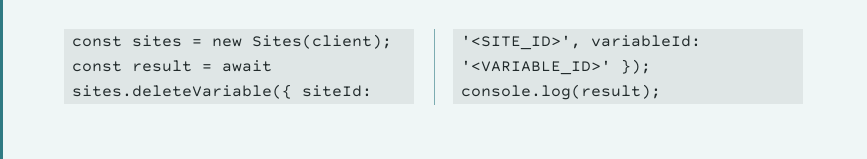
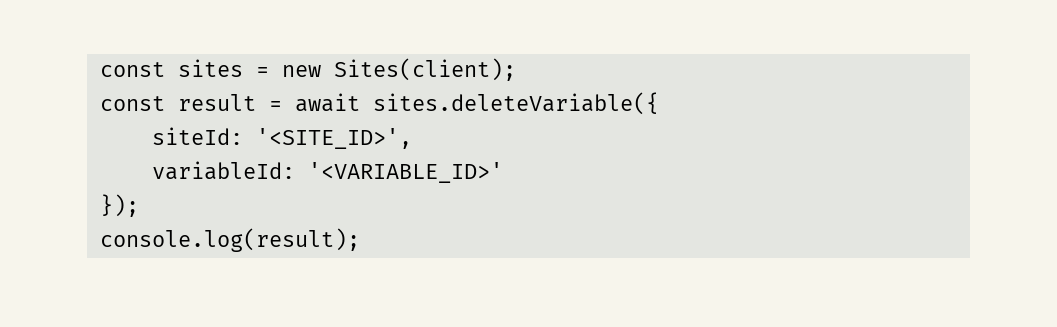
- const result = await sites.deleteVariable({ siteId: '<SITE_ID>', variableId: '<VARIABLE_ID>' });
+ const result = await sites.deleteVariable({
+ siteId: '<SITE_ID>',
+ variableId: '<VARIABLE_ID>'
+ });

